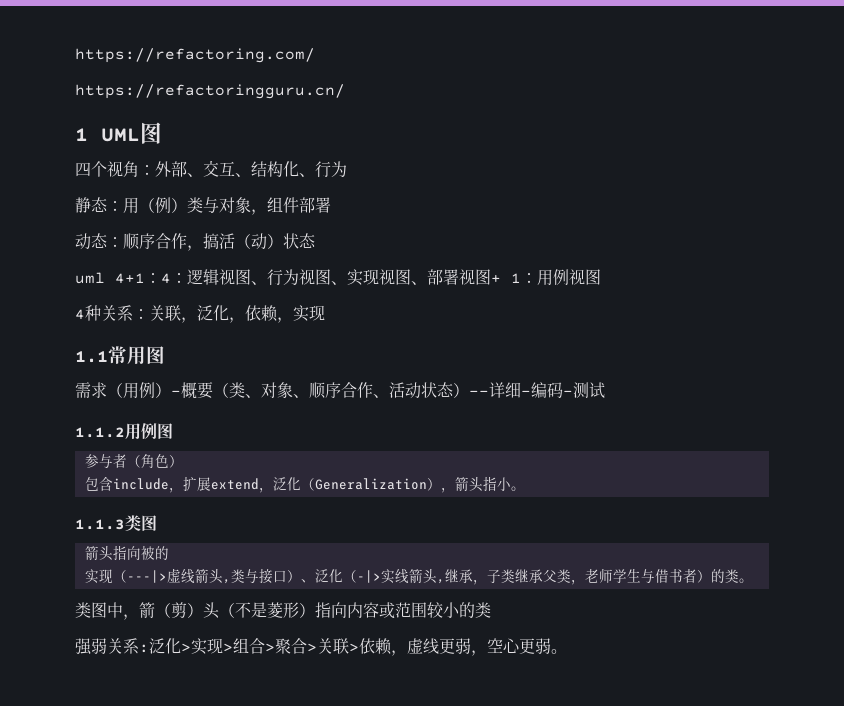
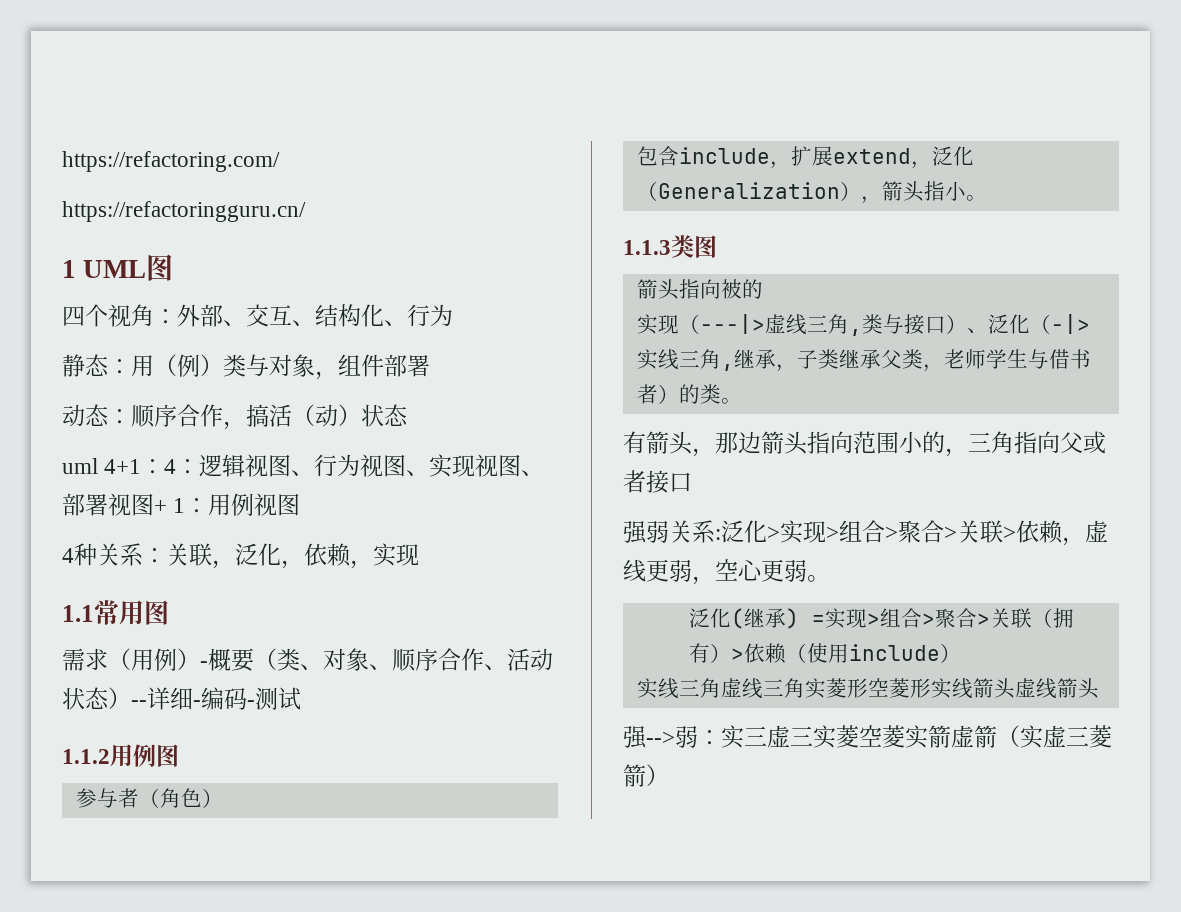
- 实现（---|>虚线箭头,类与接口）、泛化（-|>实线箭头,继承，子类继承父类，老师学生与借书者）的类。
+ 实现（---|>虚线三角,类与接口）、泛化（-|>实线三角,继承，子类继承父类，老师学生与借书者）的类。
- 类图中，箭（剪）头（不是菱形）指向内容或范围较小的类
+ 有箭头，那边箭头指向范围小的，三角指向父或者接口
+ 泛化(继承) =实现>组合>聚合>关联（拥有）>依赖（使用include）
+ 实线三角虚线三角实菱形空菱形实线箭头虚线箭头
+ 强-->弱：实三虚三实菱空菱实箭虚箭（实虚三菱箭）

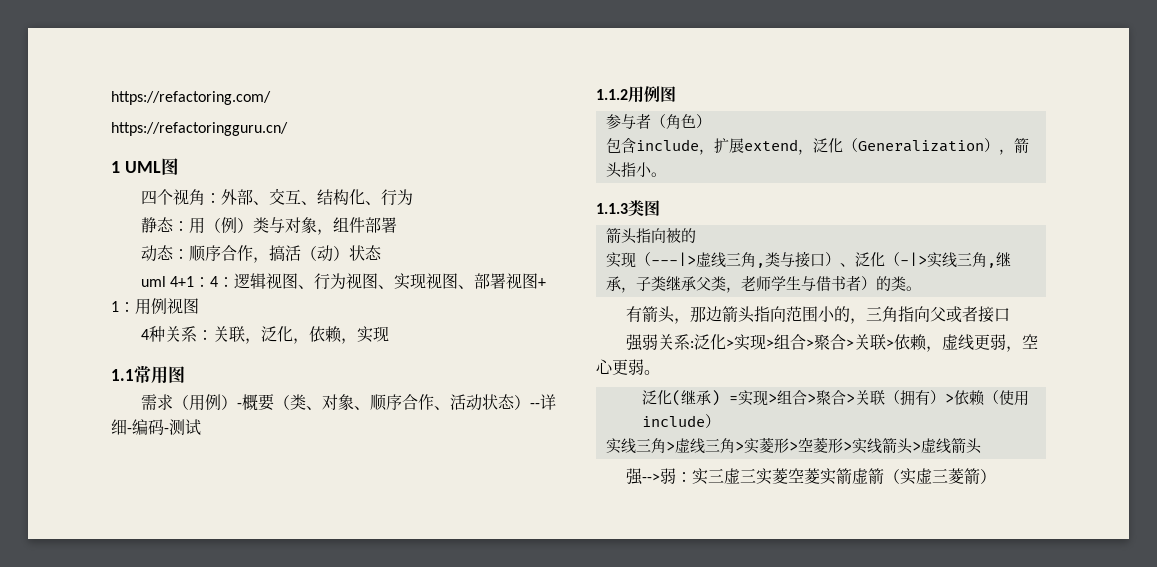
- 实线三角虚线三角实菱形空菱形实线箭头虚线箭头
+ 实线三角>虚线三角>实菱形>空菱形>实线箭头>虚线箭头

